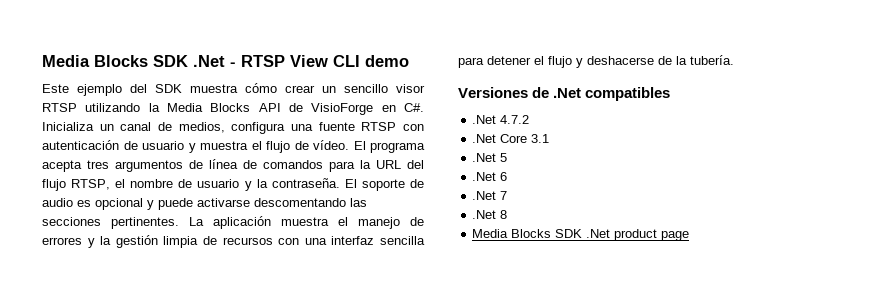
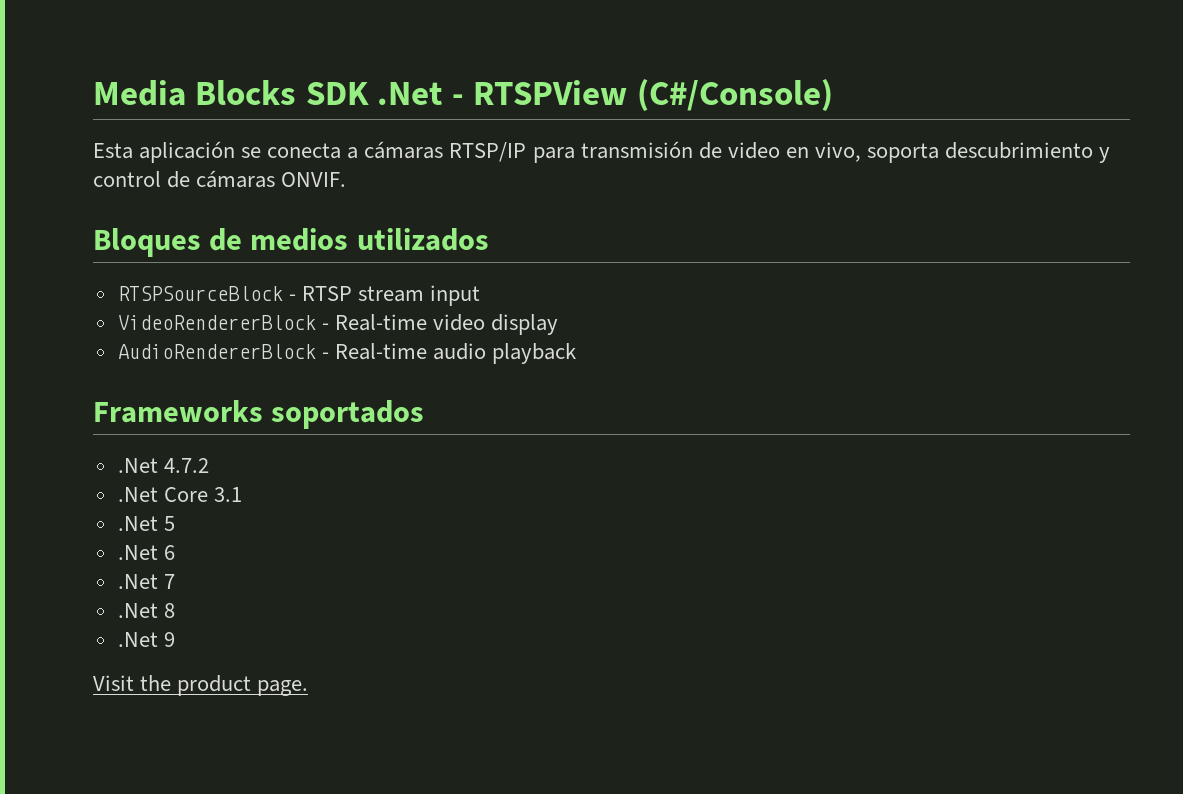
- Media Blocks SDK .Net - RTSP View CLI demo
- Este ejemplo del SDK muestra cómo crear un sencillo visor RTSP utilizando la Media Blocks API de VisioForge en C#. Inicializa un canal de medios, configura una fuente RTSP con autenticación de usuario y muestra el flujo de vídeo. El programa acepta tres argumentos de línea de comandos para la URL del flujo RTSP, el nombre de usuario y la contraseña. El soporte de audio es opcional y puede activarse descomentando las secciones pertinentes. La aplicación muestra el manejo de errores y la gestión limpia de recursos con una interfaz sencilla para detener el flujo y deshacerse de la tubería.
- Versiones de .Net compatibles
+ Media Blocks SDK .Net - RTSPView (C#/Console)
+ Esta aplicación se conecta a cámaras RTSP/IP para transmisión de video en vivo, soporta descubrimiento y control de cámaras ONVIF.
+ Bloques de medios utilizados
+ RTSPSourceBlock - RTSP stream input
+ VideoRendererBlock - Real-time video display
+ AudioRendererBlock - Real-time audio playback
+ Frameworks soportados
- Media Blocks SDK .Net product page
+ .Net 9
+ Visit the product page.

